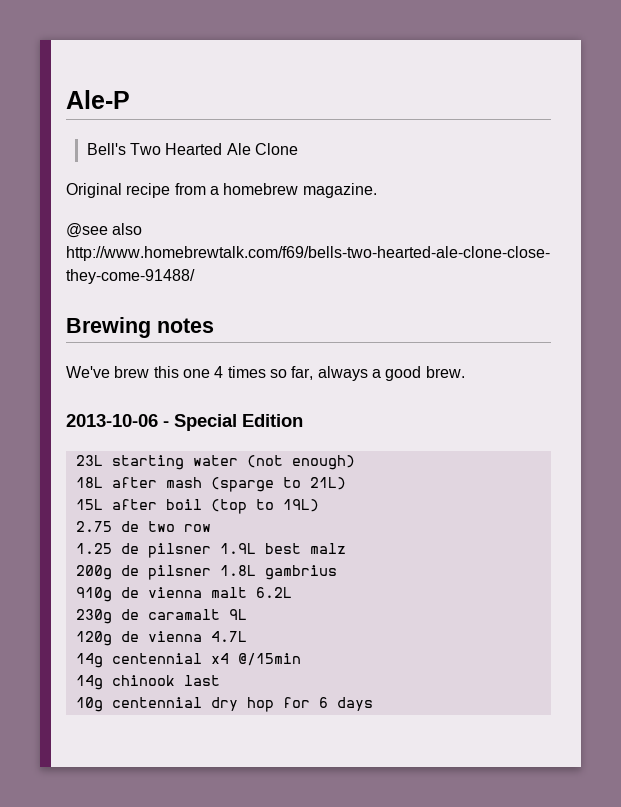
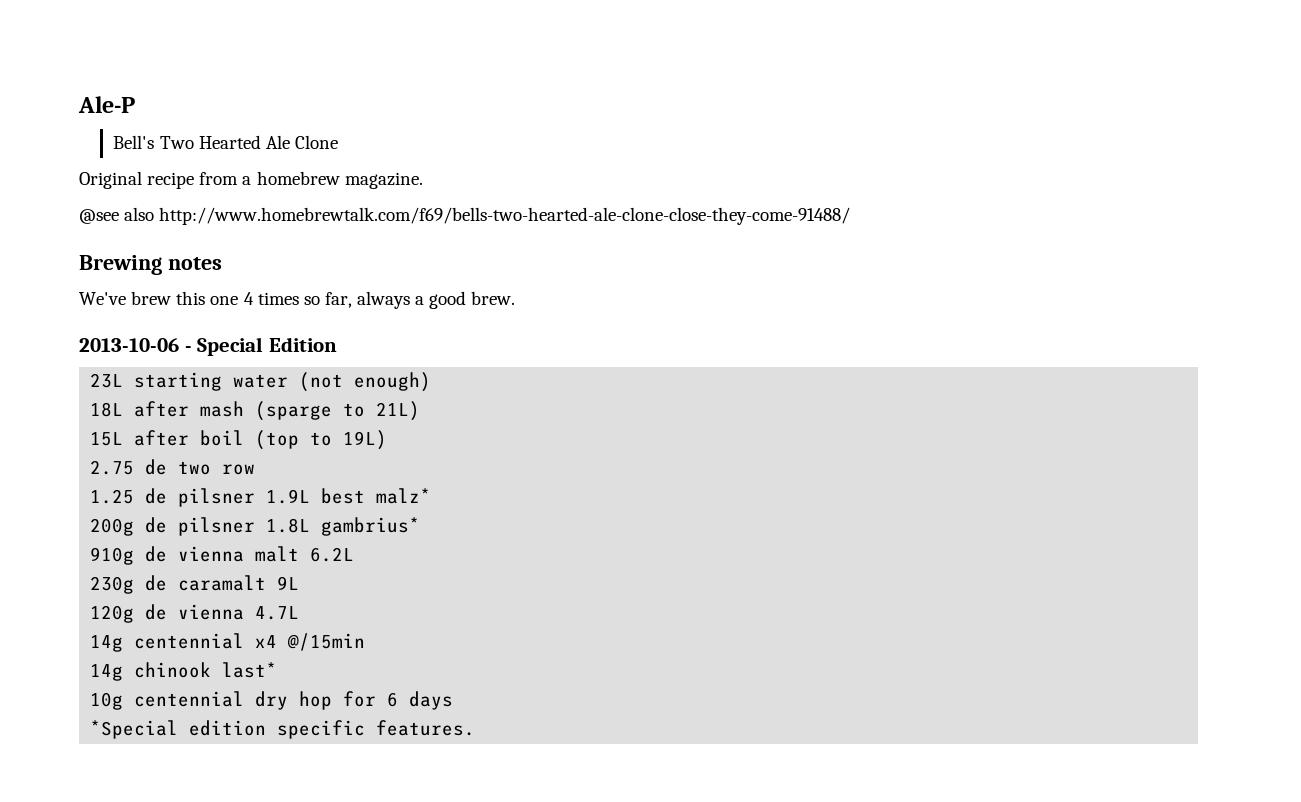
- 1.25 de pilsner 1.9L best malz
+ 1.25 de pilsner 1.9L best malz*
- 200g de pilsner 1.8L gambrius
+ 200g de pilsner 1.8L gambrius*
- 14g chinook last
+ 14g chinook last*
+ *Special edition specific features.

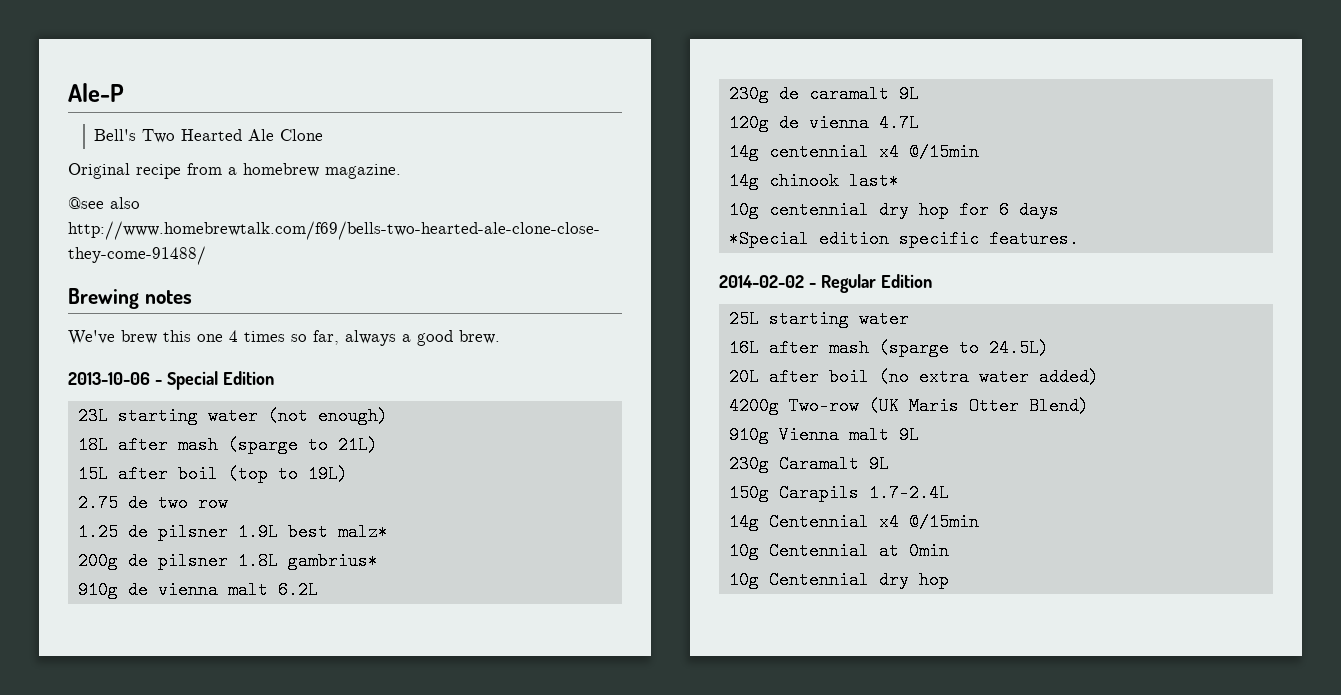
+ 2014-02-02 - Regular Edition
+ 25L starting water
+ 16L after mash (sparge to 24.5L)
+ 20L after boil (no extra water added)
+ 4200g Two-row (UK Maris Otter Blend)
+ 910g Vienna malt 9L
+ 230g Caramalt 9L
+ 150g Carapils 1.7-2.4L
+ 14g Centennial x4 @/15min
+ 10g Centennial at 0min
+ 10g Centennial dry hop

